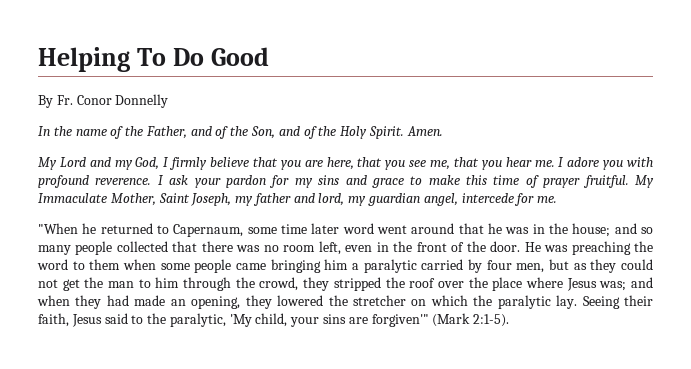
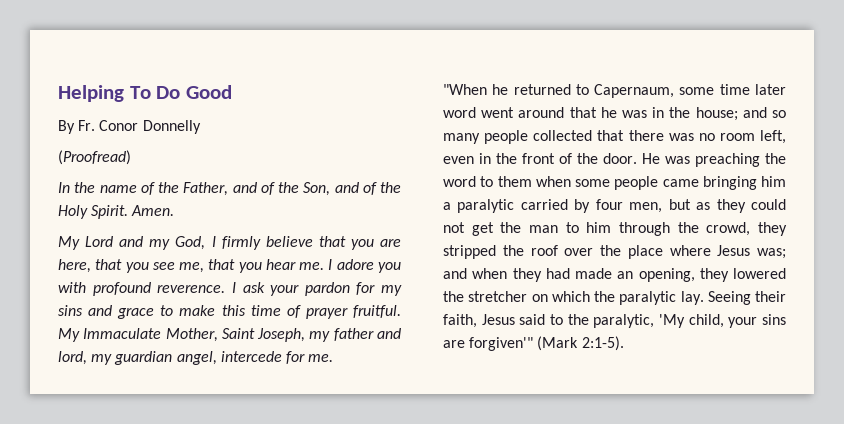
+ (Proofread)

